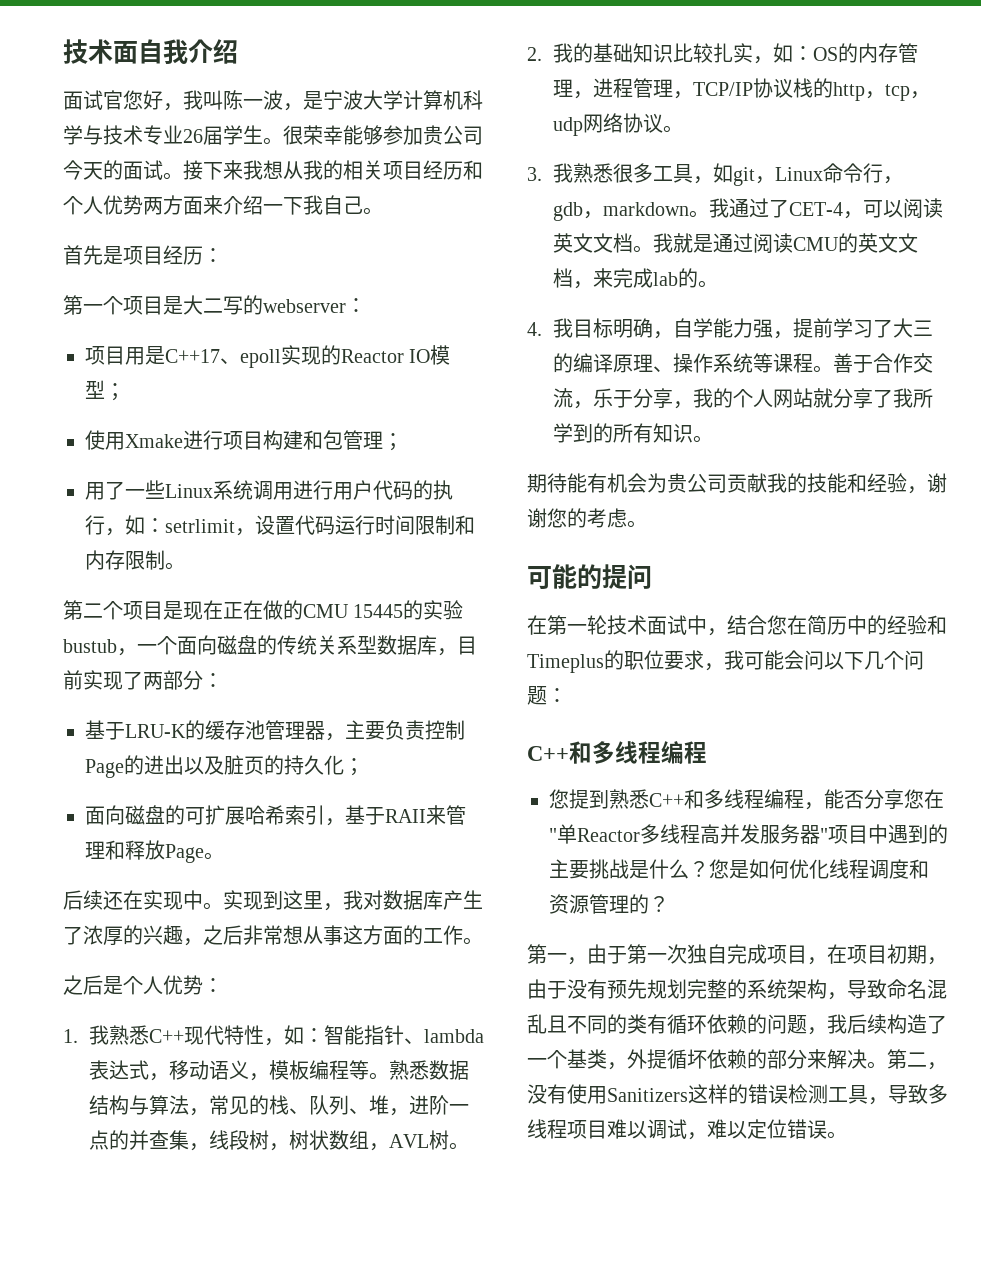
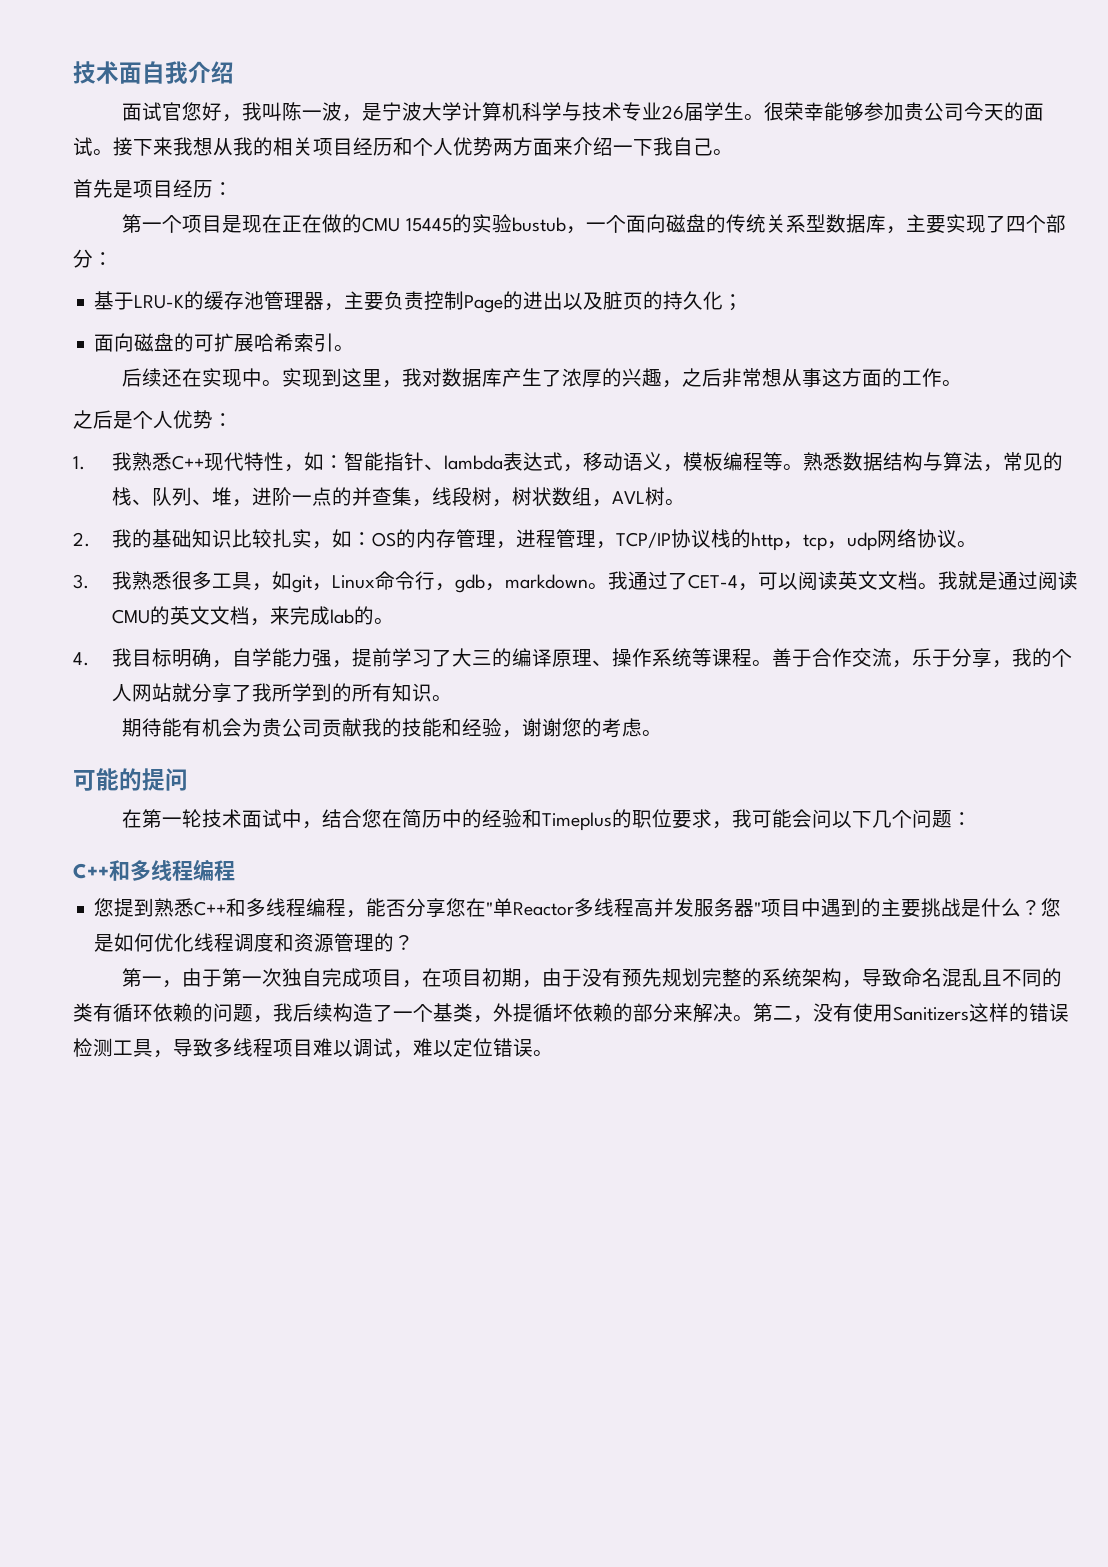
- 第一个项目是大二写的webserver：
- 项目用是C++17、epoll实现的Reactor IO模型；
- 使用Xmake进行项目构建和包管理；
- 用了一些Linux系统调用进行用户代码的执行，如：setrlimit，设置代码运行时间限制和内存限制。
- 第二个项目是现在正在做的CMU 15445的实验bustub，一个面向磁盘的传统关系型数据库，目前实现了两部分：
+ 第一个项目是现在正在做的CMU 15445的实验bustub，一个面向磁盘的传统关系型数据库，主要实现了四个部分：
- 面向磁盘的可扩展哈希索引，基于RAII来管理和释放Page。
+ 面向磁盘的可扩展哈希索引。

